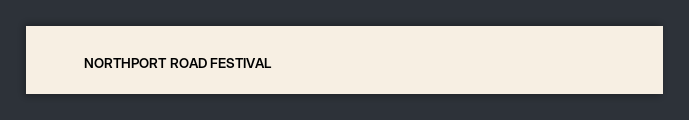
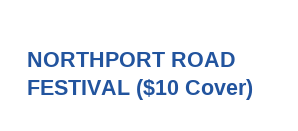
- NORTHPORT ROAD FESTIVAL
+ NORTHPORT ROAD FESTIVAL ($10 Cover)

